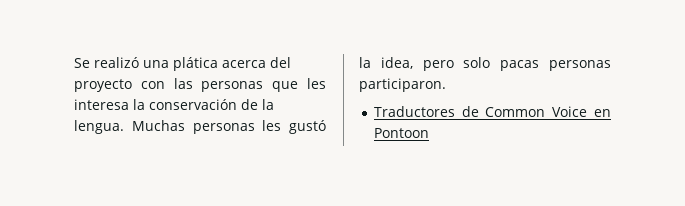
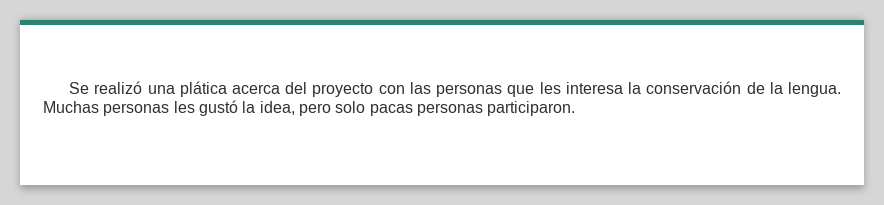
- Traductores de Common Voice en Pontoon

